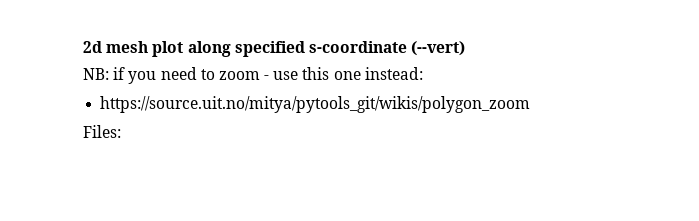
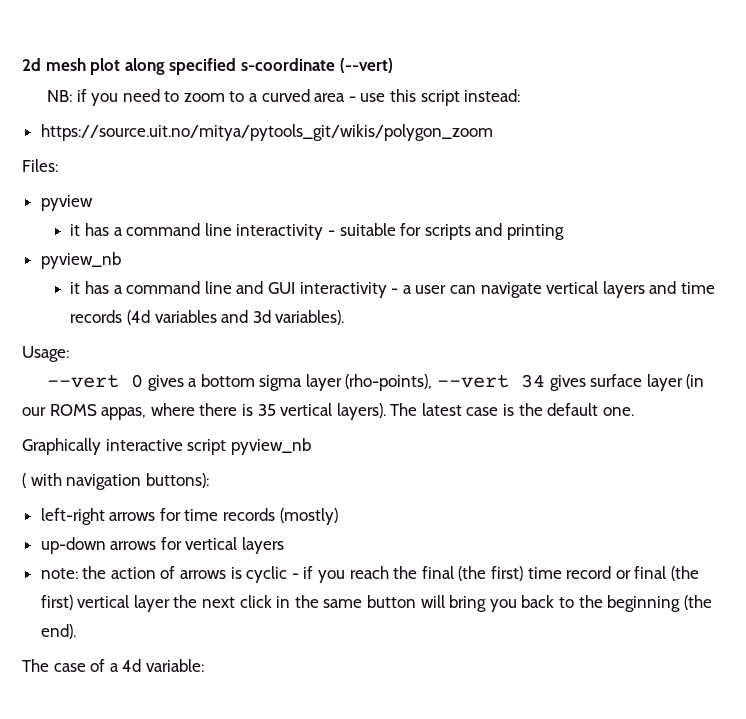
- NB: if you need to zoom - use this one instead:
+ NB: if you need to zoom to a curved area - use this script instead:
+ pyview
+ it has a command line interactivity - suitable for scripts and printing
+ pyview_nb
+ it has a command line and GUI interactivity - a user can navigate vertical layers and time records (4d variables and 3d variables).
+ Usage:
+ --vert 0 gives a bottom sigma layer (rho-points), --vert 34 gives surface layer (in our ROMS appas, where there is 35 vertical layers). The latest case is the default one.
+ Graphically interactive script pyview_nb
+ ( with navigation buttons):
+ left-right arrows for time records (mostly)
+ up-down arrows for vertical layers
+ note: the action of arrows is cyclic - if you reach the final (the first) time record or final (the first) vertical layer the next click in the same button will bring you back to the beginning (the end).
+ The case of a 4d variable:

